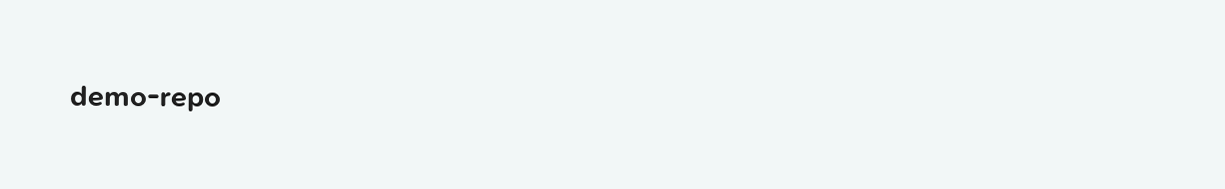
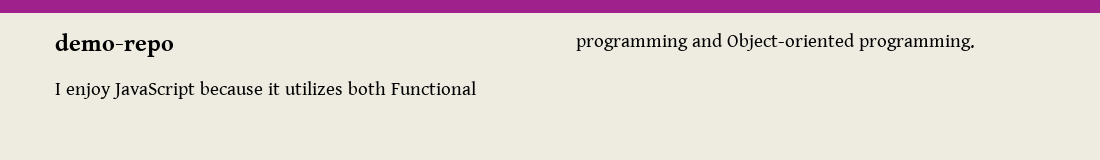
+ I enjoy JavaScript because it utilizes both Functional programming and Object-oriented programming.

